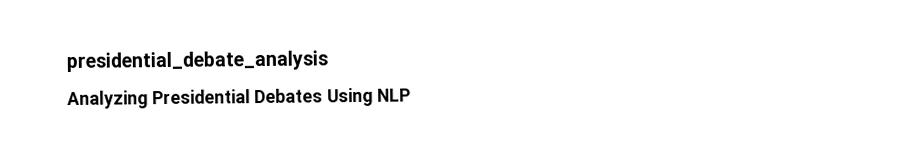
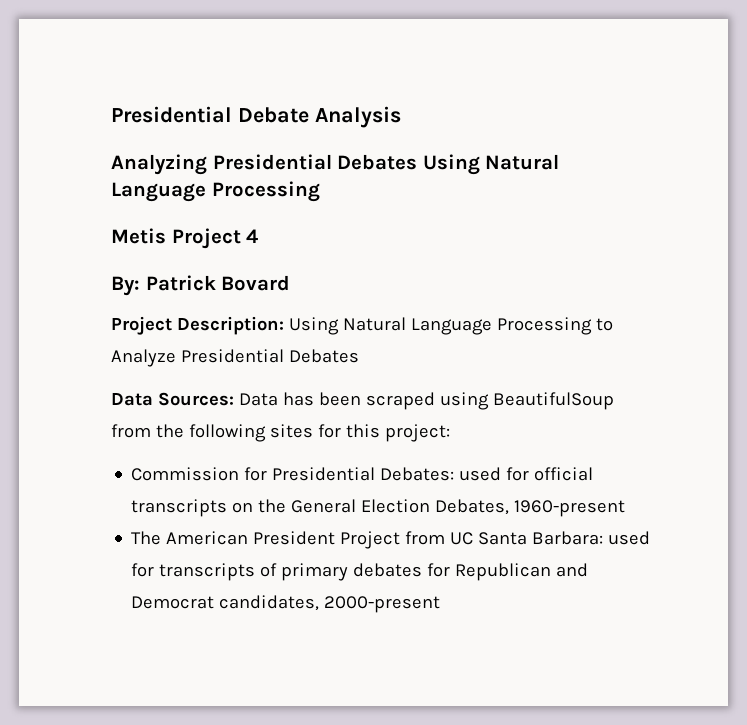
- presidential_debate_analysis
+ Presidential Debate Analysis
- Analyzing Presidential Debates Using NLP
+ Analyzing Presidential Debates Using Natural Language Processing
+ Metis Project 4
+ By: Patrick Bovard
+ Project Description: Using Natural Language Processing to Analyze Presidential Debates
+ Data Sources: Data has been scraped using BeautifulSoup from the following sites for this project:
+ Commission for Presidential Debates: used for official transcripts on the General Election Debates, 1960-present
+ The American President Project from UC Santa Barbara: used for transcripts of primary debates for Republican and Democrat candidates, 2000-present

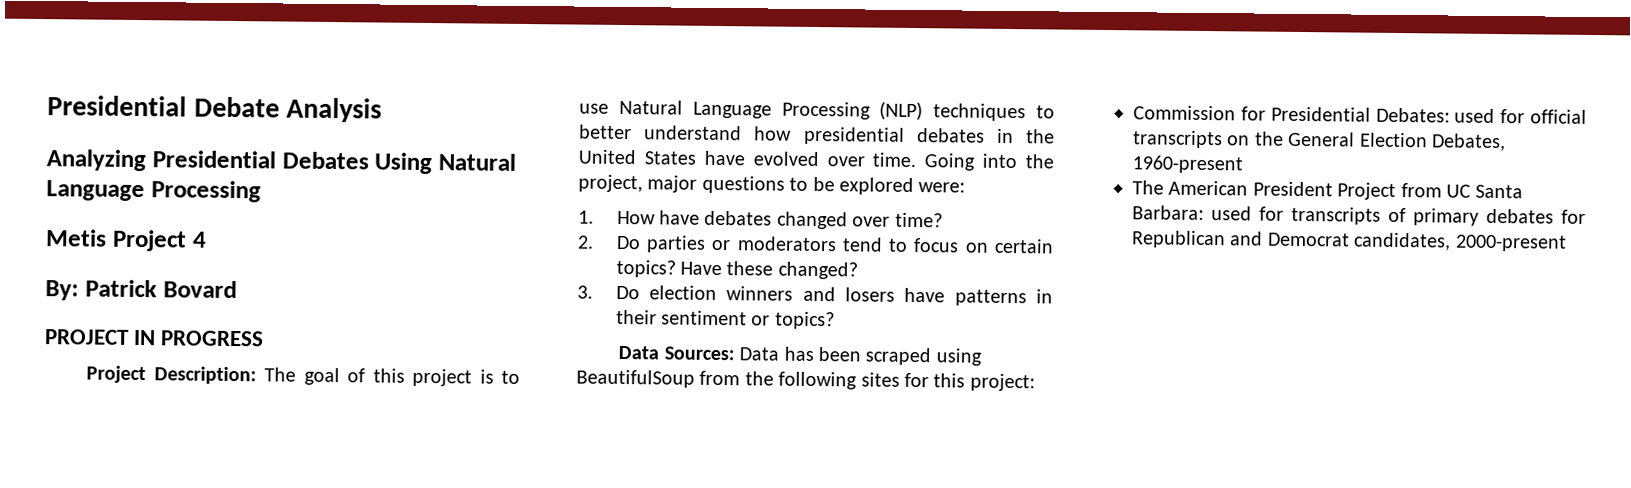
+ PROJECT IN PROGRESS
- Project Description: Using Natural Language Processing to Analyze Presidential Debates
+ Project Description: The goal of this project is to use Natural Language Processing (NLP) techniques to better understand how presidential debates in the United States have evolved over time. Going into the project, major questions to be explored were:
+ 1. How have debates changed over time?
+ 2. Do parties or moderators tend to focus on certain topics? Have these changed?
+ 3. Do election winners and losers have patterns in their sentiment or topics?

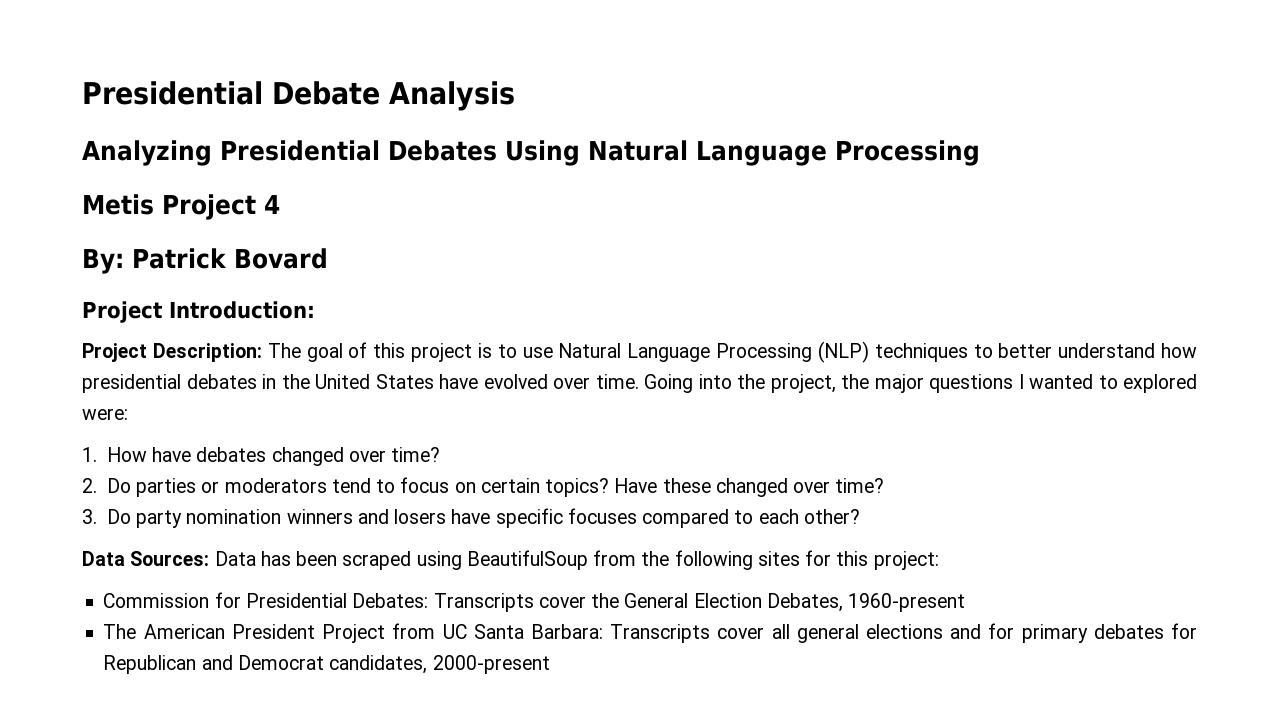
- PROJECT IN PROGRESS
+ Project Introduction:
- Going into the project, major questions to be explored were:
+ Going into the project, the major questions I wanted to explored were:
- Have these changed?
+ Have these changed over time?
- 3. Do election winners and losers have patterns in their sentiment or topics?
+ 3. Do party nomination winners and losers have specific focuses compared to each other?
- Commission for Presidential Debates: used for official transcripts on the General Election Debates, 1960-present
+ Commission for Presidential Debates: Transcripts cover the General Election Debates, 1960-present
- The American President Project from UC Santa Barbara: used for transcripts of primary debates for Republican and Democrat candidates, 2000-present
+ The American President Project from UC Santa Barbara: Transcripts cover all general elections and for primary debates for Republican and Democrat candidates, 2000-present

